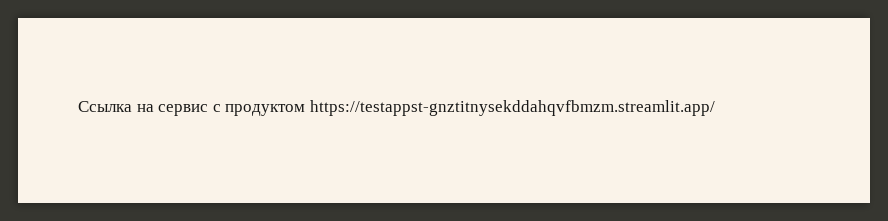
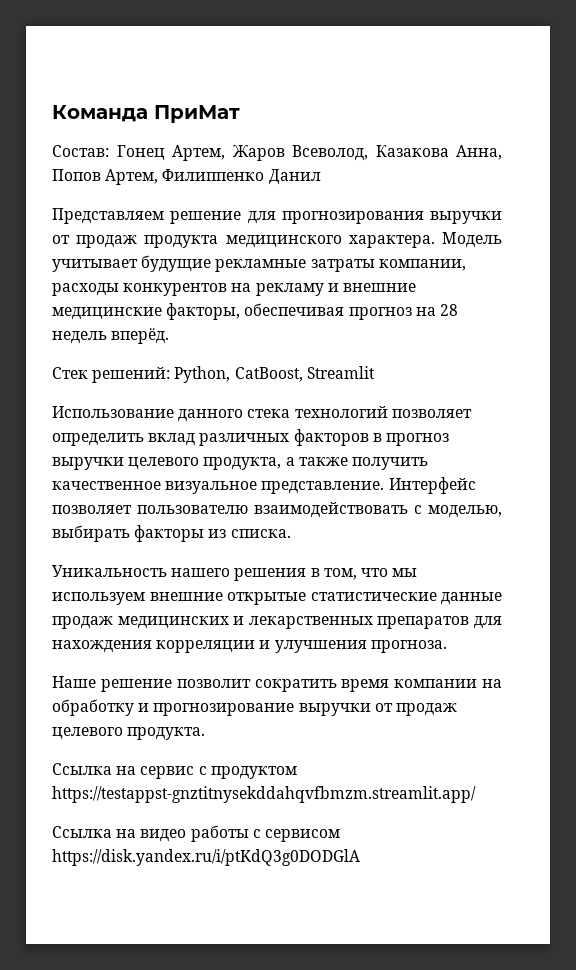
+ Команда ПриМат
+ Состав: Гонец Артем, Жаров Всеволод, Казакова Анна, Попов Артем, Филиппенко Данил
+ Представляем решение для прогнозирования выручки от продаж продукта медицинского характера. Модель учитывает будущие рекламные затраты компании, расходы конкурентов на рекламу и внешние медицинские факторы, обеспечивая прогноз на 28 недель вперёд.
+ Стек решений: Python, CatBoost, Streamlit
+ Использование данного стека технологий позволяет определить вклад различных факторов в прогноз выручки целевого продукта, а также получить качественное визуальное представление. Интерфейс позволяет пользователю взаимодействовать с моделью, выбирать факторы из списка.
+ Уникальность нашего решения в том, что мы используем внешние открытые статистические данные продаж медицинских и лекарственных препаратов для нахождения корреляции и улучшения прогноза.
+ Наше решение позволит сократить время компании на обработку и прогнозирование выручки от продаж целевого продукта.
+ Ссылка на видео работы с сервисом https://disk.yandex.ru/i/ptKdQ3g0DODGlA

